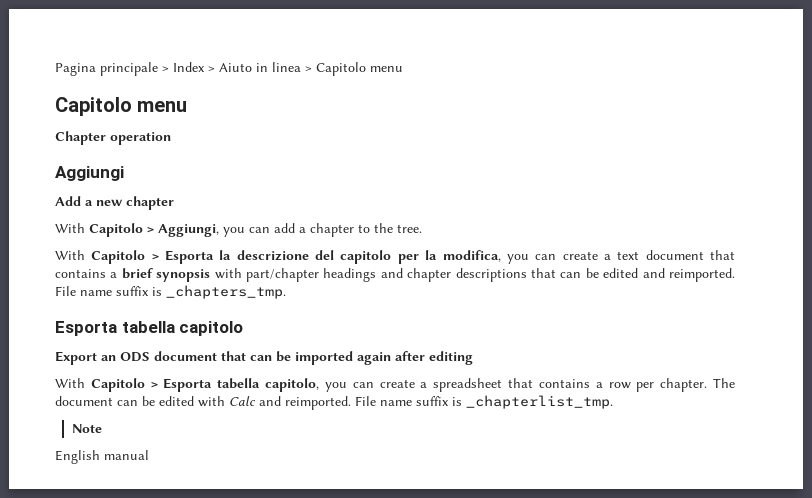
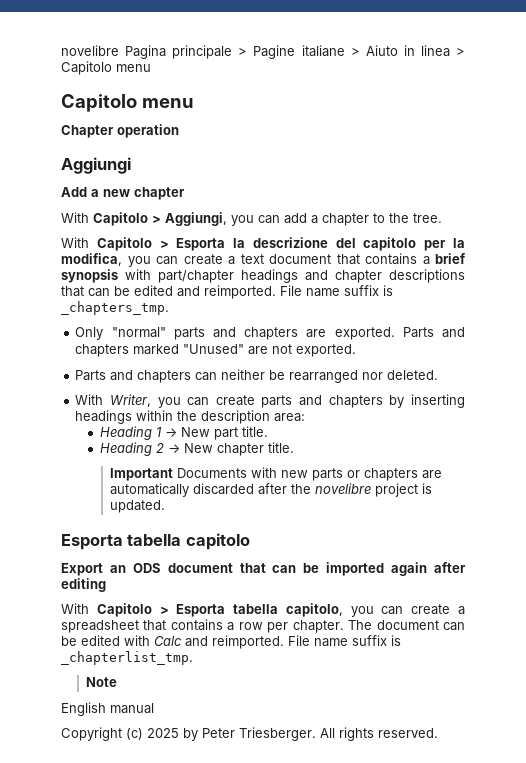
- Pagina principale > Index > Aiuto in linea > Capitolo menu
+ novelibre Pagina principale > Pagine italiane > Aiuto in linea > Capitolo menu
+ Only "normal" parts and chapters are exported. Parts and chapters marked "Unused" are not exported.
+ Parts and chapters can neither be rearranged nor deleted.
+ With Writer, you can create parts and chapters by inserting headings within the description area:
+ Heading 1 → New part title.
+ Heading 2 → New chapter title.
+ Important Documents with new parts or chapters are automatically discarded after the novelibre project is updated.
+ Copyright (c) 2025 by Peter Triesberger. All rights reserved.

